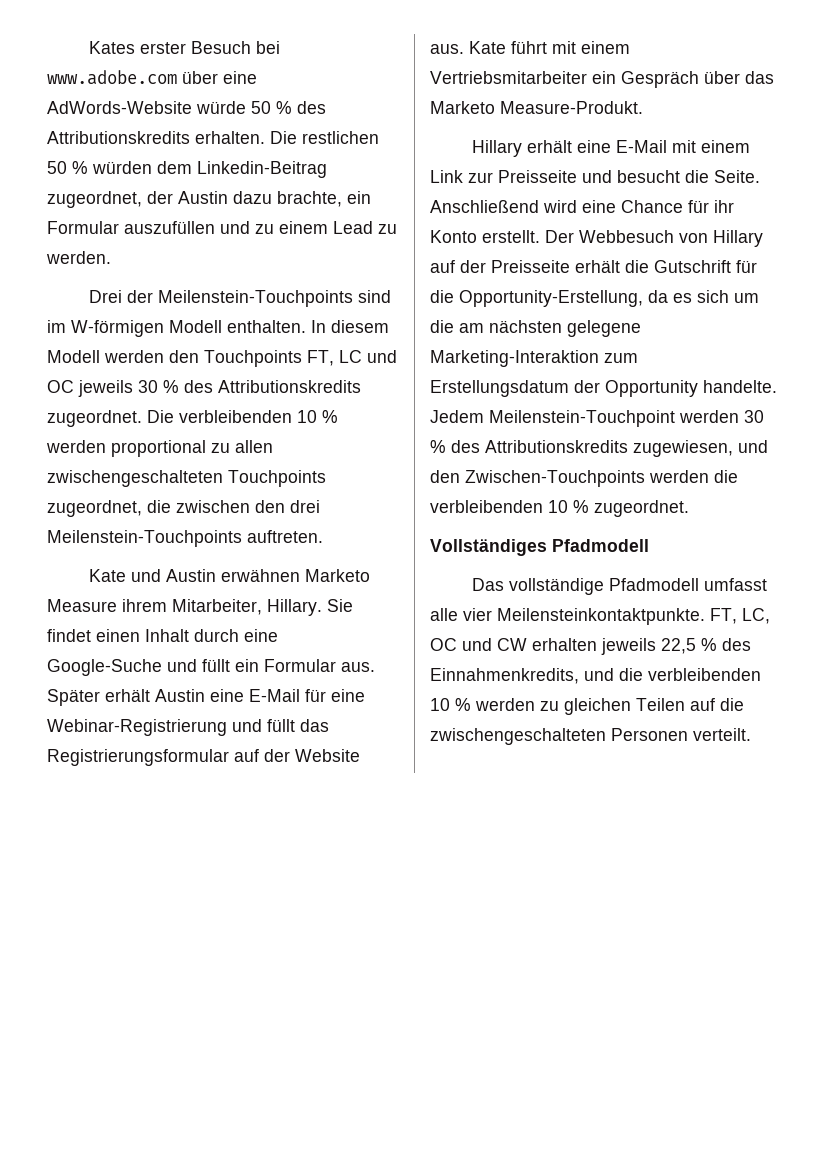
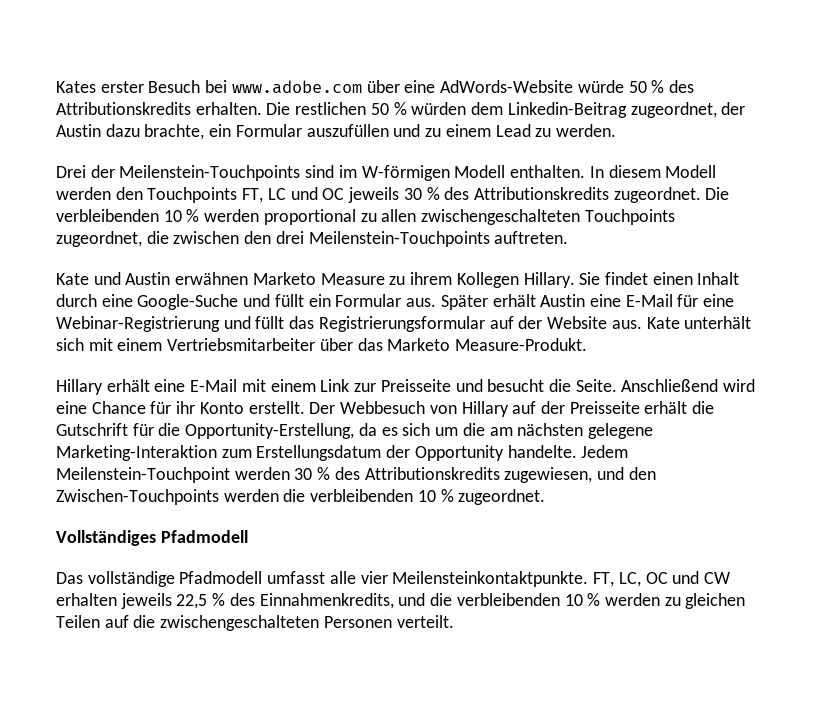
- Kate und Austin erwähnen Marketo Measure ihrem Mitarbeiter, Hillary.
+ Kate und Austin erwähnen Marketo Measure zu ihrem Kollegen Hillary.
- Kate führt mit einem Vertriebsmitarbeiter ein Gespräch über das Marketo Measure-Produkt.
+ Kate unterhält sich mit einem Vertriebsmitarbeiter über das Marketo Measure-Produkt.

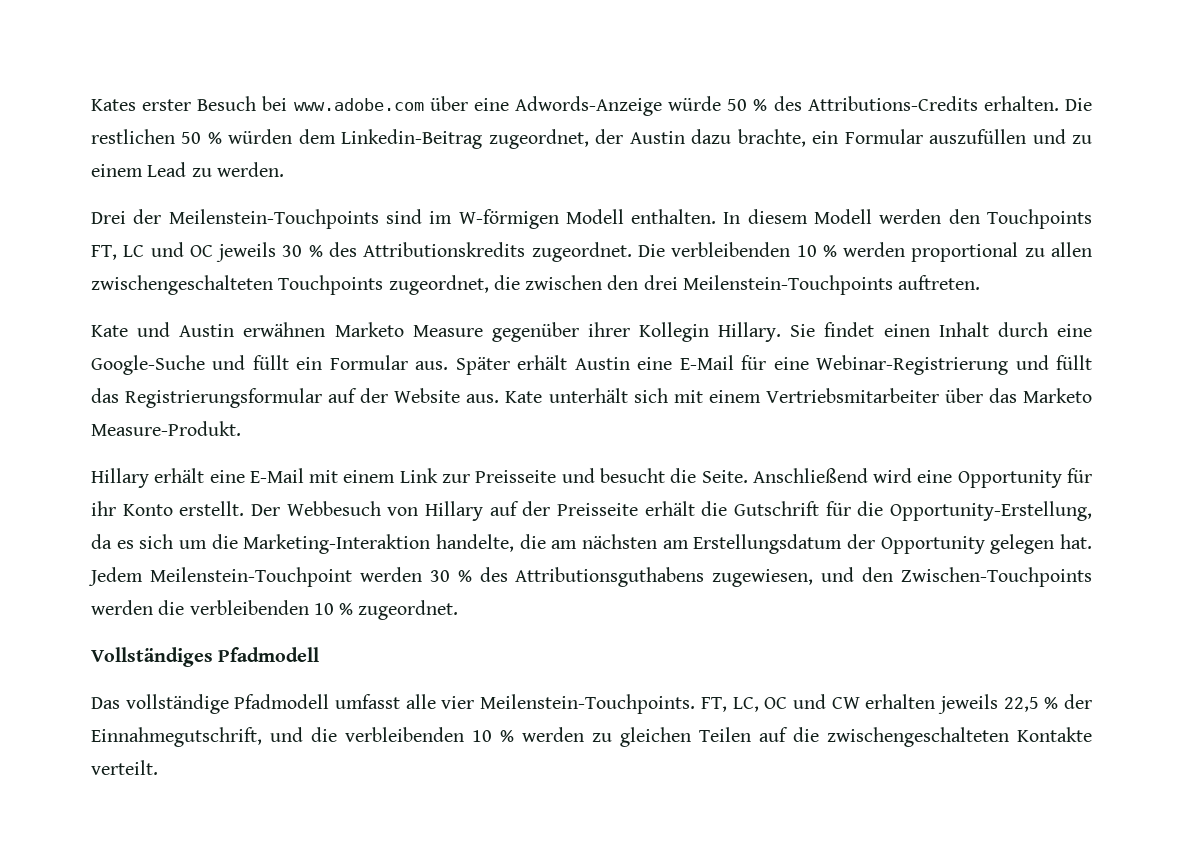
- Kates erster Besuch bei www.adobe.com über eine AdWords-Website würde 50 % des Attributionskredits erhalten.
+ Kates erster Besuch bei www.adobe.com über eine Adwords-Anzeige würde 50 % des Attributions-Credits erhalten.
- Kate und Austin erwähnen Marketo Measure zu ihrem Kollegen Hillary.
+ Kate und Austin erwähnen Marketo Measure gegenüber ihrer Kollegin Hillary.
- Anschließend wird eine Chance für ihr Konto erstellt.
+ Anschließend wird eine Opportunity für ihr Konto erstellt.
- Der Webbesuch von Hillary auf der Preisseite erhält die Gutschrift für die Opportunity-Erstellung, da es sich um die am nächsten gelegene Marketing-Interaktion zum Erstellungsdatum der Opportunity handelte.
+ Der Webbesuch von Hillary auf der Preisseite erhält die Gutschrift für die Opportunity-Erstellung, da es sich um die Marketing-Interaktion handelte, die am nächsten am Erstellungsdatum der Opportunity gelegen hat.
- Jedem Meilenstein-Touchpoint werden 30 % des Attributionskredits zugewiesen, und den Zwischen-Touchpoints werden die verbleibenden 10 % zugeordnet.
+ Jedem Meilenstein-Touchpoint werden 30 % des Attributionsguthabens zugewiesen, und den Zwischen-Touchpoints werden die verbleibenden 10 % zugeordnet.
- Das vollständige Pfadmodell umfasst alle vier Meilensteinkontaktpunkte.
+ Das vollständige Pfadmodell umfasst alle vier Meilenstein-Touchpoints.
- FT, LC, OC und CW erhalten jeweils 22,5 % des Einnahmenkredits, und die verbleibenden 10 % werden zu gleichen Teilen auf die zwischengeschalteten Personen verteilt.
+ FT, LC, OC und CW erhalten jeweils 22,5 % der Einnahmegutschrift, und die verbleibenden 10 % werden zu gleichen Teilen auf die zwischengeschalteten Kontakte verteilt.

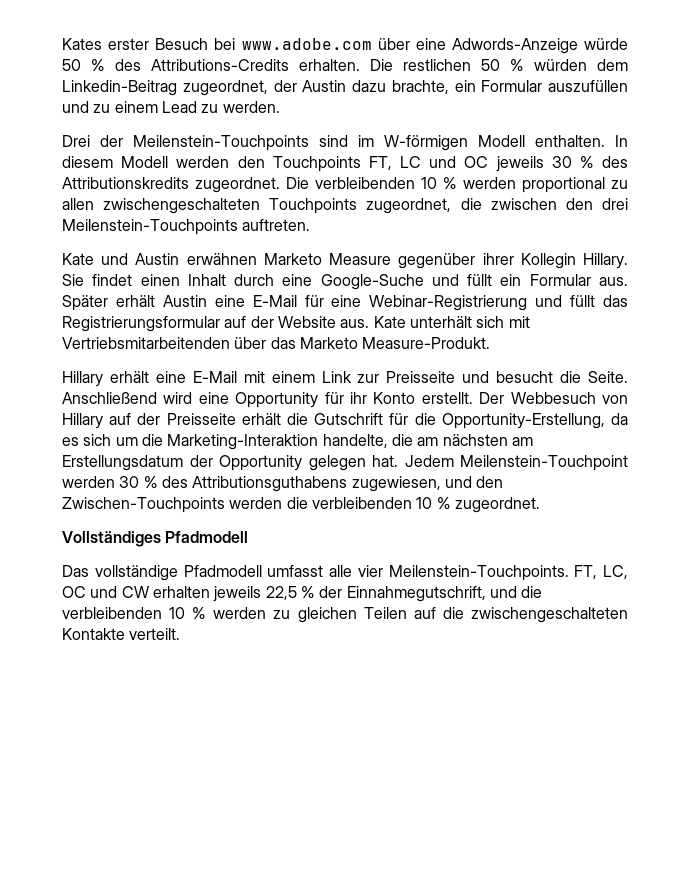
- Kate unterhält sich mit einem Vertriebsmitarbeiter über das Marketo Measure-Produkt.
+ Kate unterhält sich mit Vertriebsmitarbeitenden über das Marketo Measure-Produkt.

